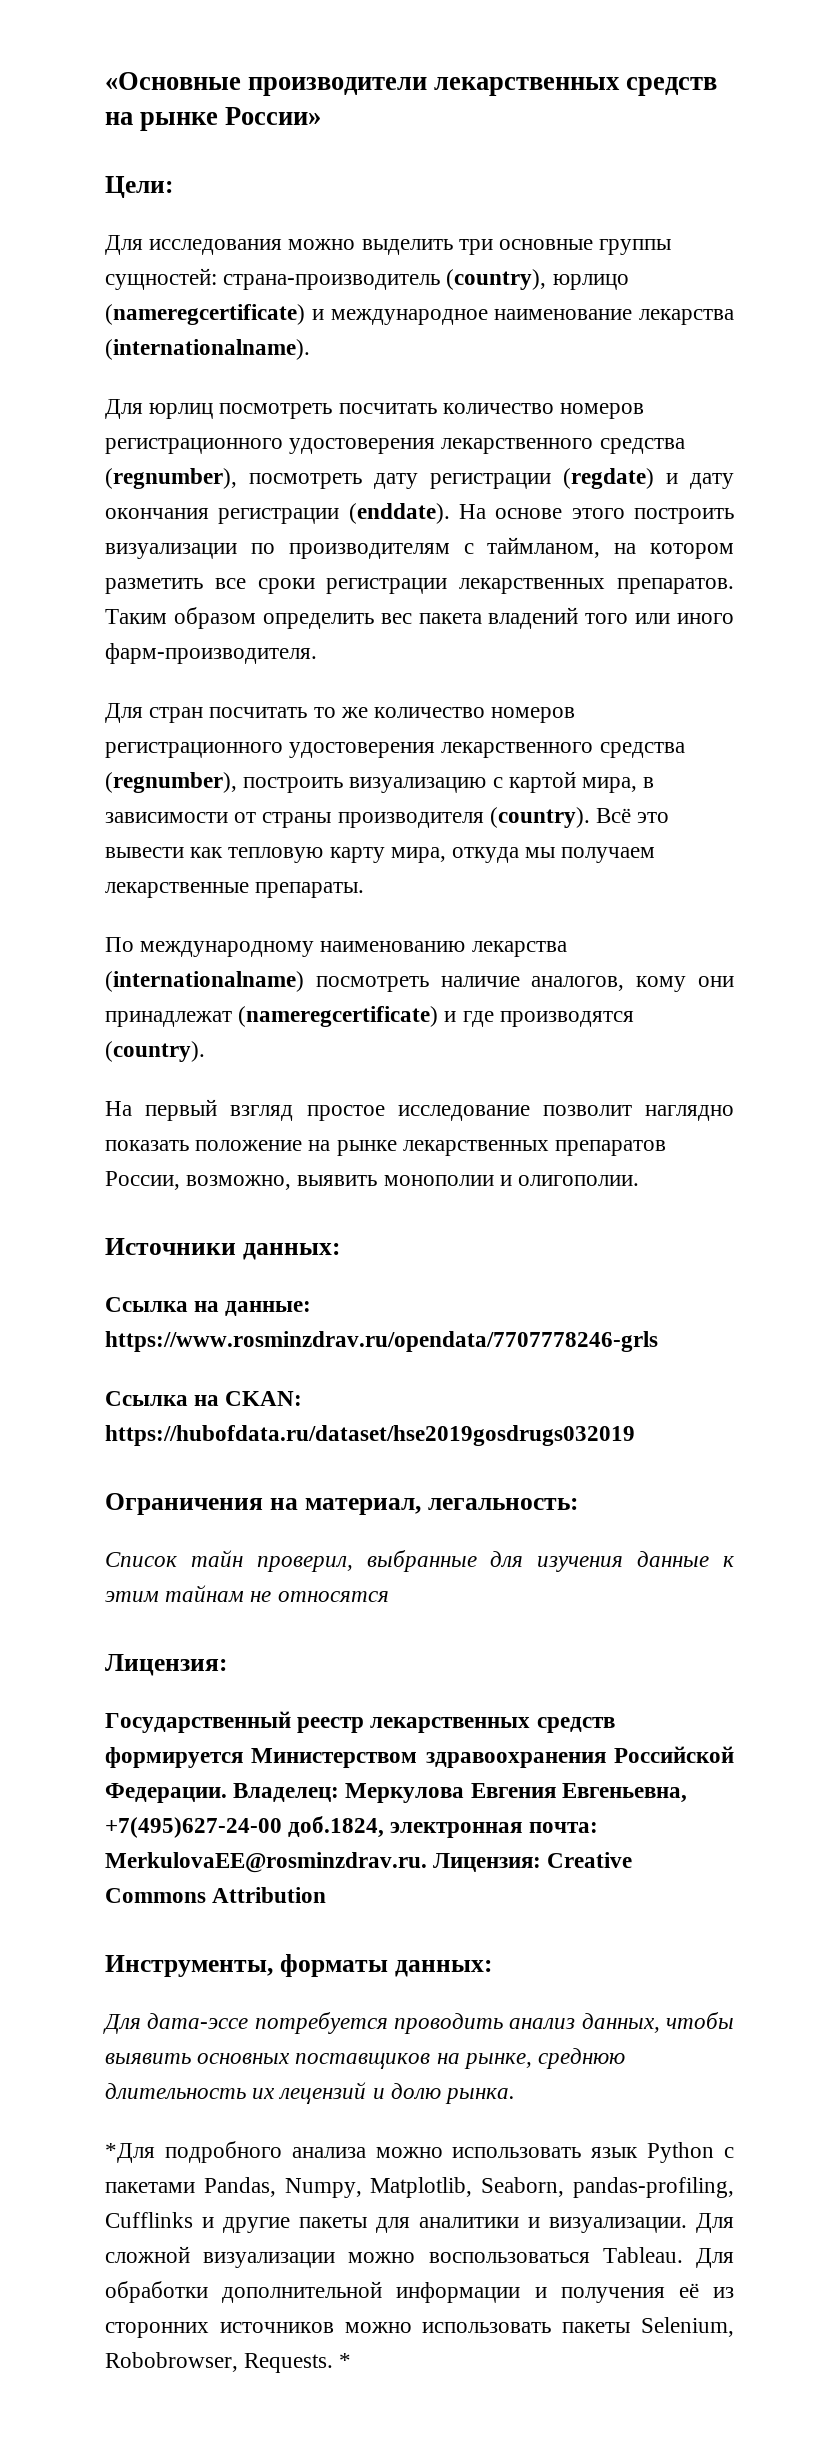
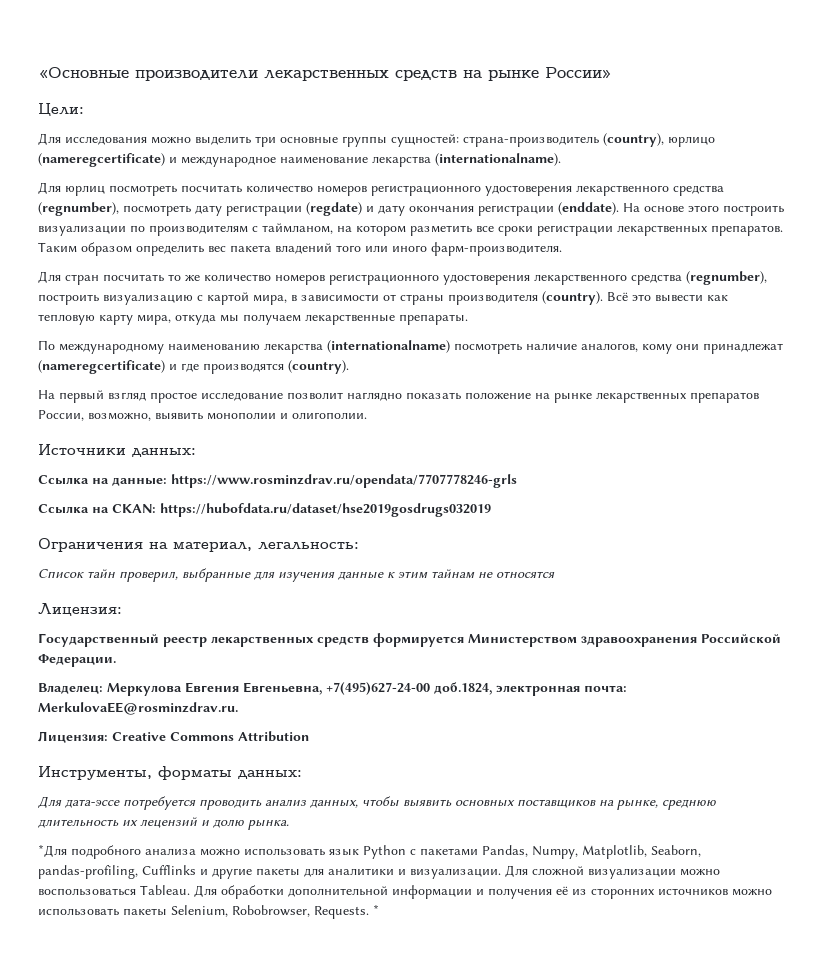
- Государственный реестр лекарственных средств формируется Министерством здравоохранения Российской Федерации. Владелец: Меркулова Евгения Евгеньевна, +7(495)627-24-00 доб.1824, электронная почта: MerkulovaEE@rosminzdrav.ru. Лицензия: Creative Commons Attribution
+ Государственный реестр лекарственных средств формируется Министерством здравоохранения Российской Федерации.
+ Владелец: Меркулова Евгения Евгеньевна, +7(495)627-24-00 доб.1824, электронная почта: MerkulovaEE@rosminzdrav.ru.
+ Лицензия: Creative Commons Attribution

